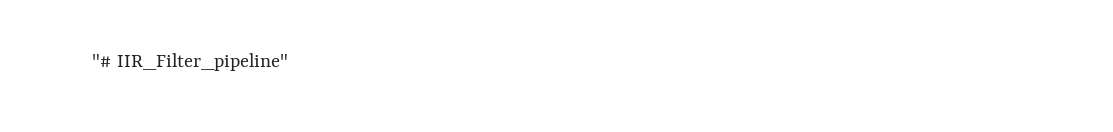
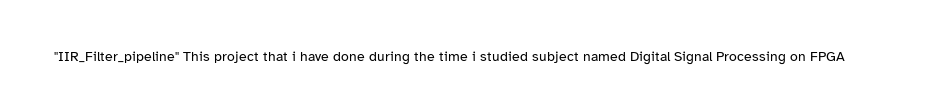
- "# IIR_Filter_pipeline"
+ "IIR_Filter_pipeline" This project that i have done during the time i studied subject named Digital Signal Processing on FPGA

